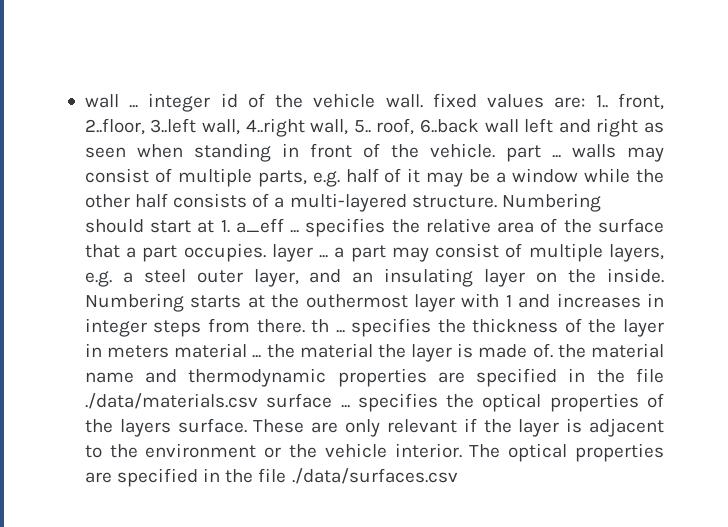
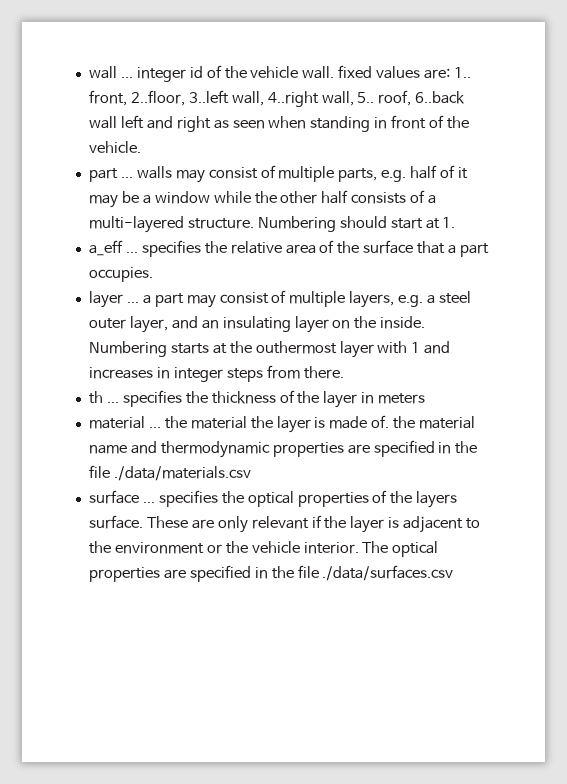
- wall ... integer id of the vehicle wall. fixed values are: 1.. front, 2..floor, 3..left wall, 4..right wall, 5.. roof, 6..back wall left and right as seen when standing in front of the vehicle. part ... walls may consist of multiple parts, e.g. half of it may be a window while the other half consists of a multi-layered structure.
+ wall ... integer id of the vehicle wall. fixed values are: 1.. front, 2..floor, 3..left wall, 4..right wall, 5.. roof, 6..back wall left and right as seen when standing in front of the vehicle.
+ part ... walls may consist of multiple parts, e.g. half of it may be a window while the other half consists of a multi-layered structure.
- Numbering should start at 1. a_eff ... specifies the relative area of the surface that a part occupies. layer ... a part may consist of multiple layers, e.g. a steel outer layer, and an insulating layer on the inside.
+ Numbering should start at 1.
+ a_eff ... specifies the relative area of the surface that a part occupies.
+ layer ... a part may consist of multiple layers, e.g. a steel outer layer, and an insulating layer on the inside.
- Numbering starts at the outhermost layer with 1 and increases in integer steps from there. th ... specifies the thickness of the layer in meters material ... the material the layer is made of. the material name and thermodynamic properties are specified in the file ./data/materials.csv surface ... specifies the optical properties of the layers surface.
+ Numbering starts at the outhermost layer with 1 and increases in integer steps from there.
+ th ... specifies the thickness of the layer in meters
+ material ... the material the layer is made of. the material name and thermodynamic properties are specified in the file ./data/materials.csv
+ surface ... specifies the optical properties of the layers surface.

